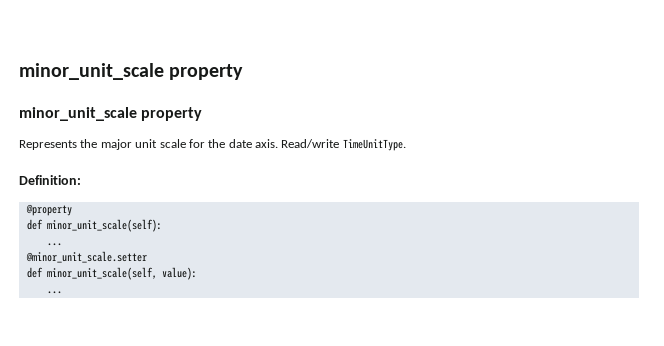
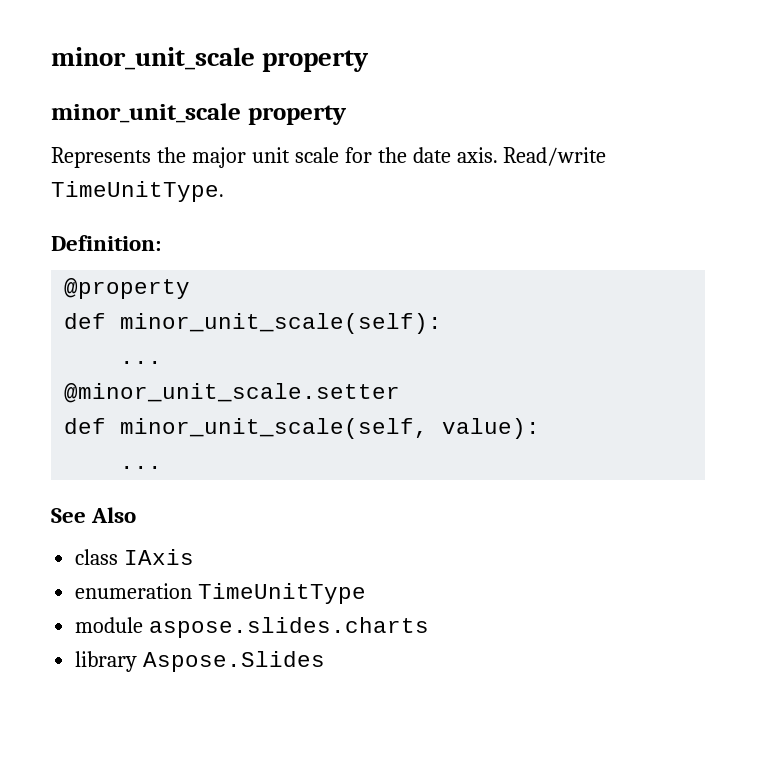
+ See Also
+ class IAxis
+ enumeration TimeUnitType
+ module aspose.slides.charts
+ library Aspose.Slides

